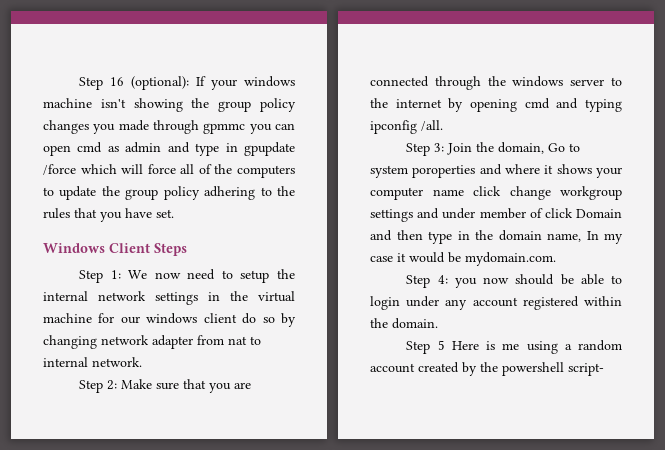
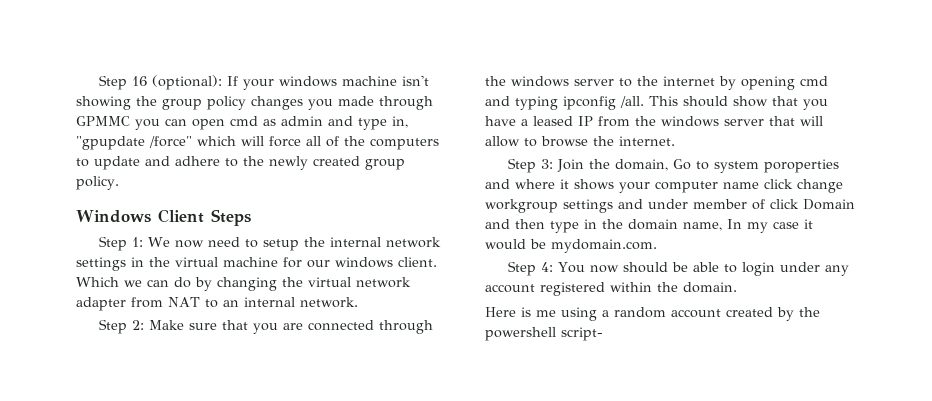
- Step 16 (optional): If your windows machine isn't showing the group policy changes you made through gpmmc you can open cmd as admin and type in gpupdate /force which will force all of the computers to update the group policy adhering to the rules that you have set.
+ Step 16 (optional): If your windows machine isn't showing the group policy changes you made through GPMMC you can open cmd as admin and type in, "gpupdate /force" which will force all of the computers to update and adhere to the newly created group policy.
- Step 1: We now need to setup the internal network settings in the virtual machine for our windows client do so by changing network adapter from nat to internal network.
+ Step 1: We now need to setup the internal network settings in the virtual machine for our windows client. Which we can do by changing the virtual network adapter from NAT to an internal network.
+ This should show that you have a leased IP from the windows server that will allow to browse the internet.
- Step 4: you now should be able to login under any account registered within the domain.
+ Step 4: You now should be able to login under any account registered within the domain.
- Step 5 Here is me using a random account created by the powershell script-
+ Here is me using a random account created by the powershell script-

